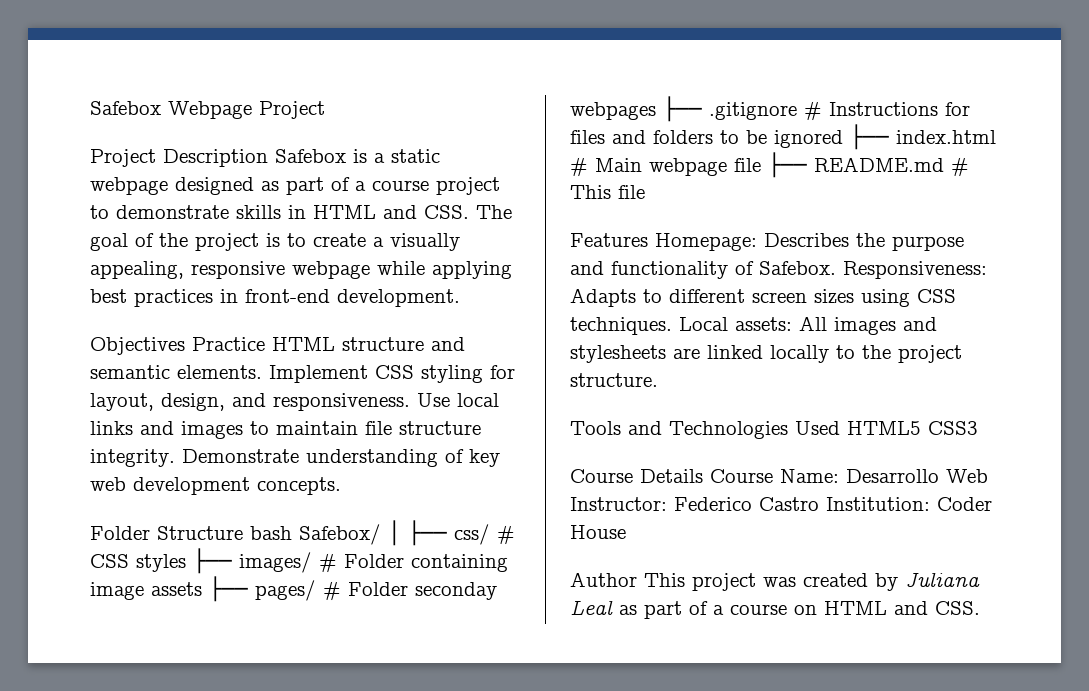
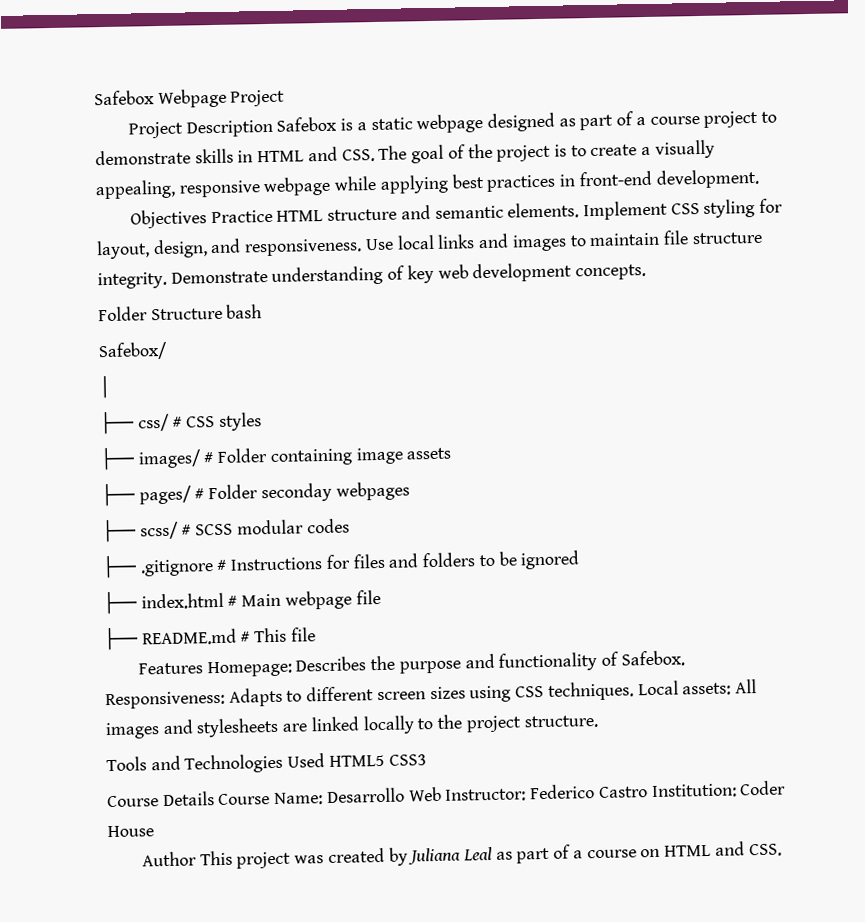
- Folder Structure bash Safebox/ │ ├── css/ # CSS styles ├── images/ # Folder containing image assets ├── pages/ # Folder seconday webpages ├── .gitignore # Instructions for files and folders to be ignored ├── index.html # Main webpage file ├── README.md # This file
+ Folder Structure bash
+ Safebox/
+ │
+ ├── css/ # CSS styles
+ ├── images/ # Folder containing image assets
+ ├── pages/ # Folder seconday webpages
+ ├── scss/ # SCSS modular codes
+ ├── .gitignore # Instructions for files and folders to be ignored
+ ├── index.html # Main webpage file
+ ├── README.md # This file

